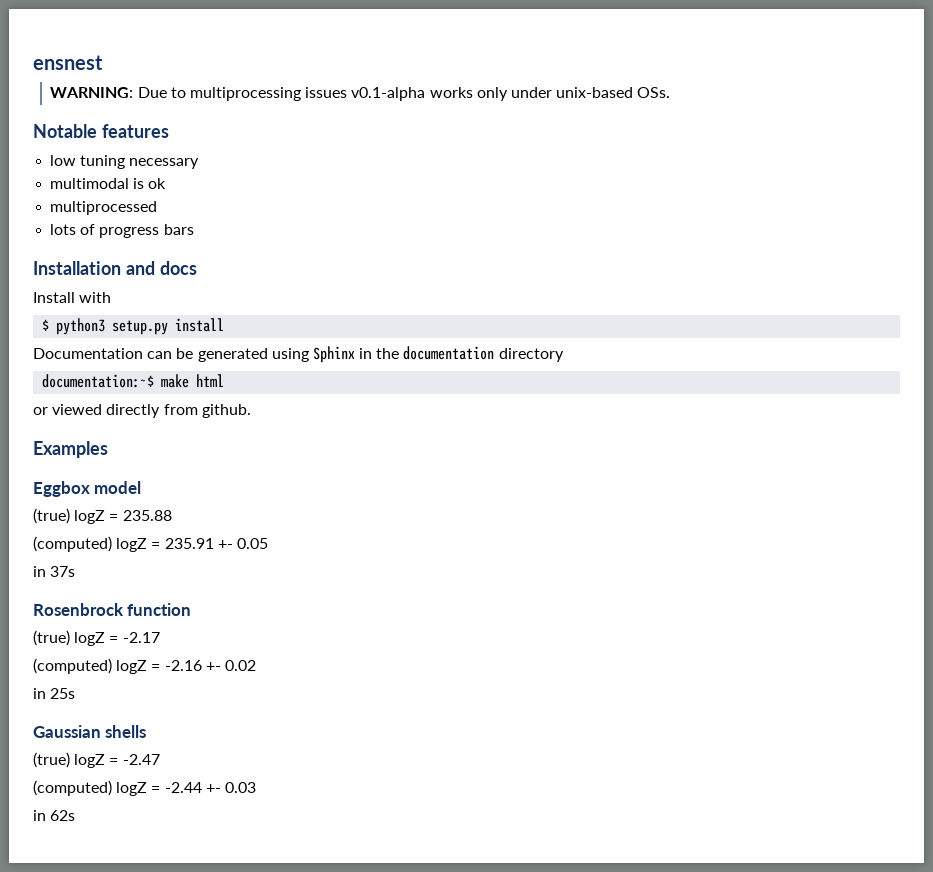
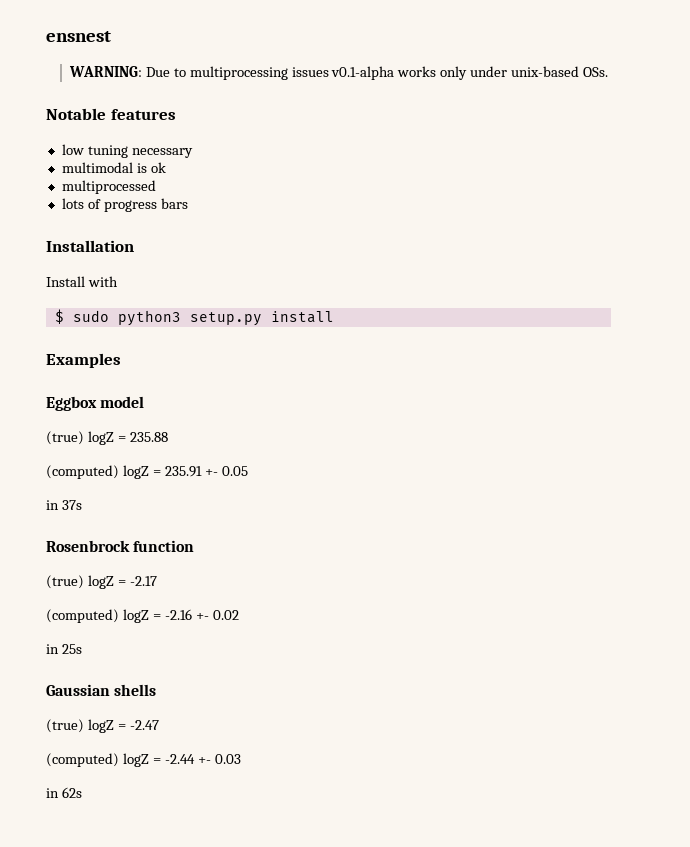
- Installation and docs
+ Installation
- $ python3 setup.py install
+ $ sudo python3 setup.py install
- Documentation can be generated using Sphinx in the documentation directory
- documentation:~$ make html
- or viewed directly from github.

